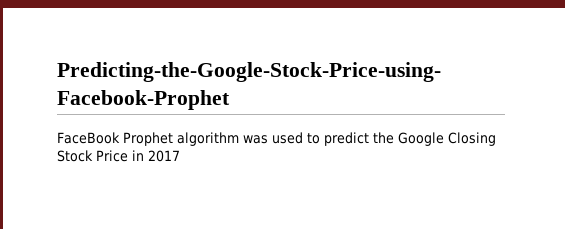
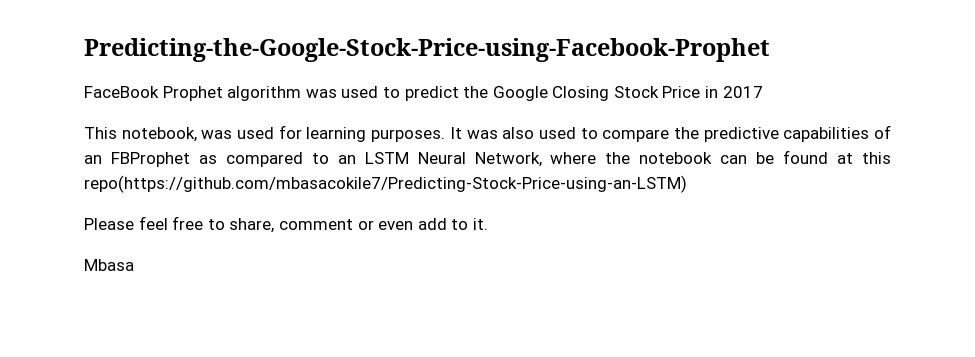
+ This notebook, was used for learning purposes. It was also used to compare the predictive capabilities of an FBProphet as compared to an LSTM Neural Network, where the notebook can be found at this repo(https://github.com/mbasacokile7/Predicting-Stock-Price-using-an-LSTM)
+ Please feel free to share, comment or even add to it.
+ Mbasa

